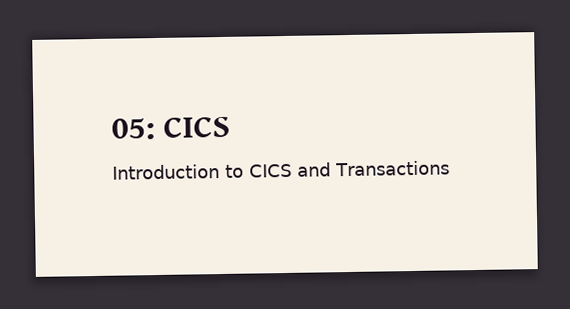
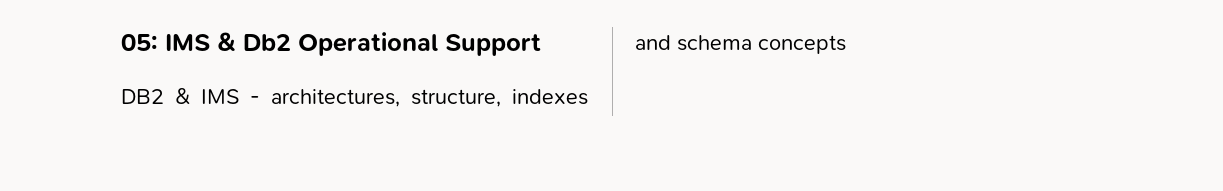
- 05: CICS
- Introduction to CICS and Transactions
+ 05: IMS & Db2 Operational Support
+ DB2 & IMS - architectures, structure, indexes and schema concepts

